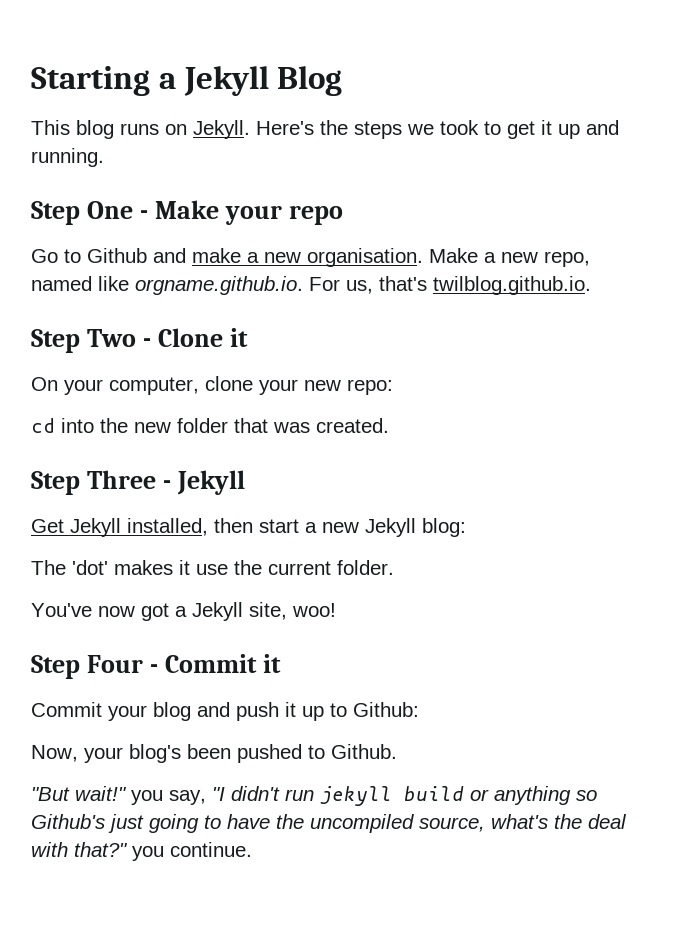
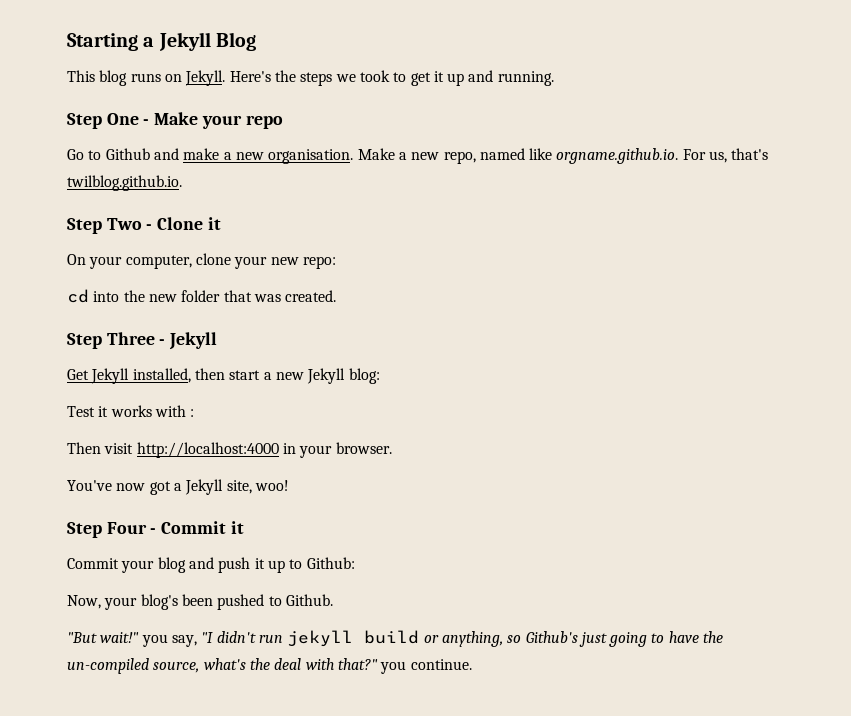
- The 'dot' makes it use the current folder.
+ Test it works with :
+ Then visit http://localhost:4000 in your browser.
- "But wait!" you say, "I didn't run jekyll build or anything so Github's just going to have the uncompiled source, what's the deal with that?" you continue.
+ "But wait!" you say, "I didn't run jekyll build or anything, so Github's just going to have the un-compiled source, what's the deal with that?" you continue.

